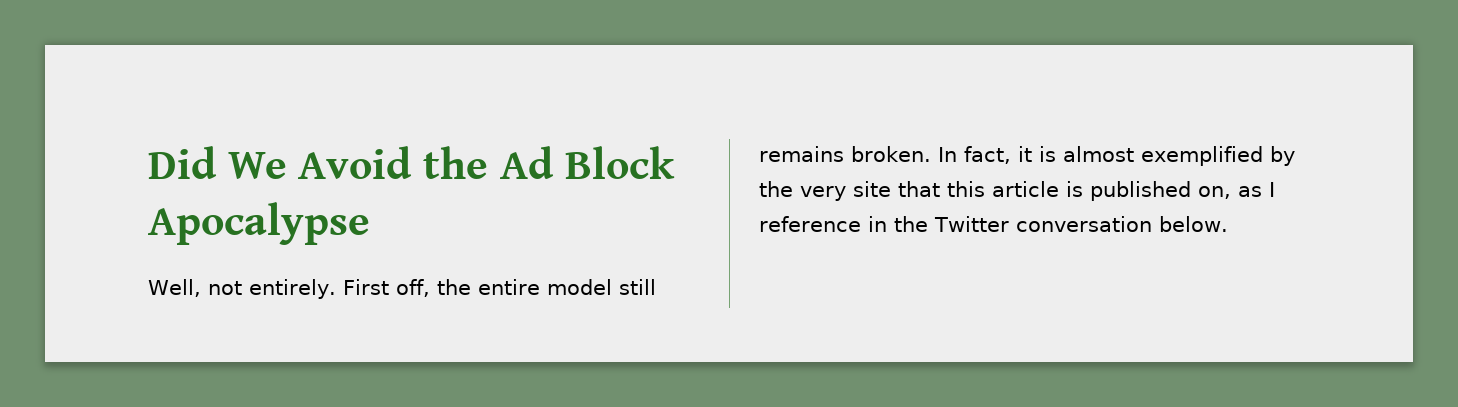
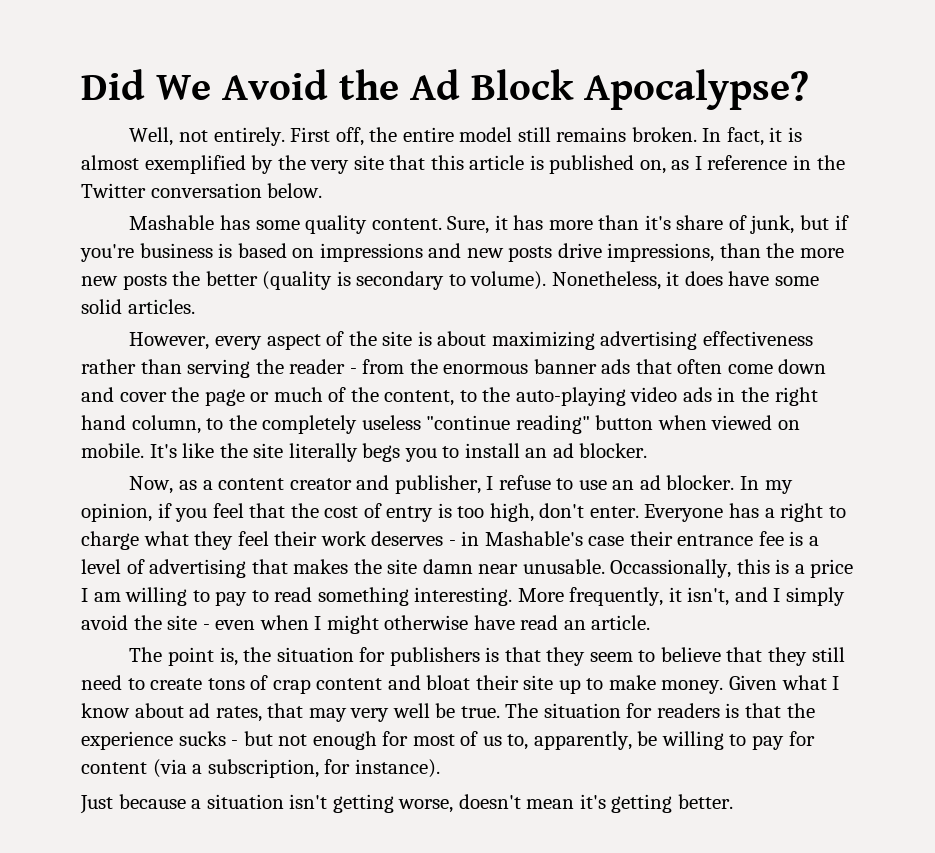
- Did We Avoid the Ad Block Apocalypse
+ Did We Avoid the Ad Block Apocalypse?
+ Mashable has some quality content. Sure, it has more than it's share of junk, but if you're business is based on impressions and new posts drive impressions, than the more new posts the better (quality is secondary to volume). Nonetheless, it does have some solid articles.
+ However, every aspect of the site is about maximizing advertising effectiveness rather than serving the reader - from the enormous banner ads that often come down and cover the page or much of the content, to the auto-playing video ads in the right hand column, to the completely useless "continue reading" button when viewed on mobile. It's like the site literally begs you to install an ad blocker.
+ Now, as a content creator and publisher, I refuse to use an ad blocker. In my opinion, if you feel that the cost of entry is too high, don't enter. Everyone has a right to charge what they feel their work deserves - in Mashable's case their entrance fee is a level of advertising that makes the site damn near unusable. Occassionally, this is a price I am willing to pay to read something interesting. More frequently, it isn't, and I simply avoid the site - even when I might otherwise have read an article.
+ The point is, the situation for publishers is that they seem to believe that they still need to create tons of crap content and bloat their site up to make money. Given what I know about ad rates, that may very well be true. The situation for readers is that the experience sucks - but not enough for most of us to, apparently, be willing to pay for content (via a subscription, for instance).
+ Just because a situation isn't getting worse, doesn't mean it's getting better.

